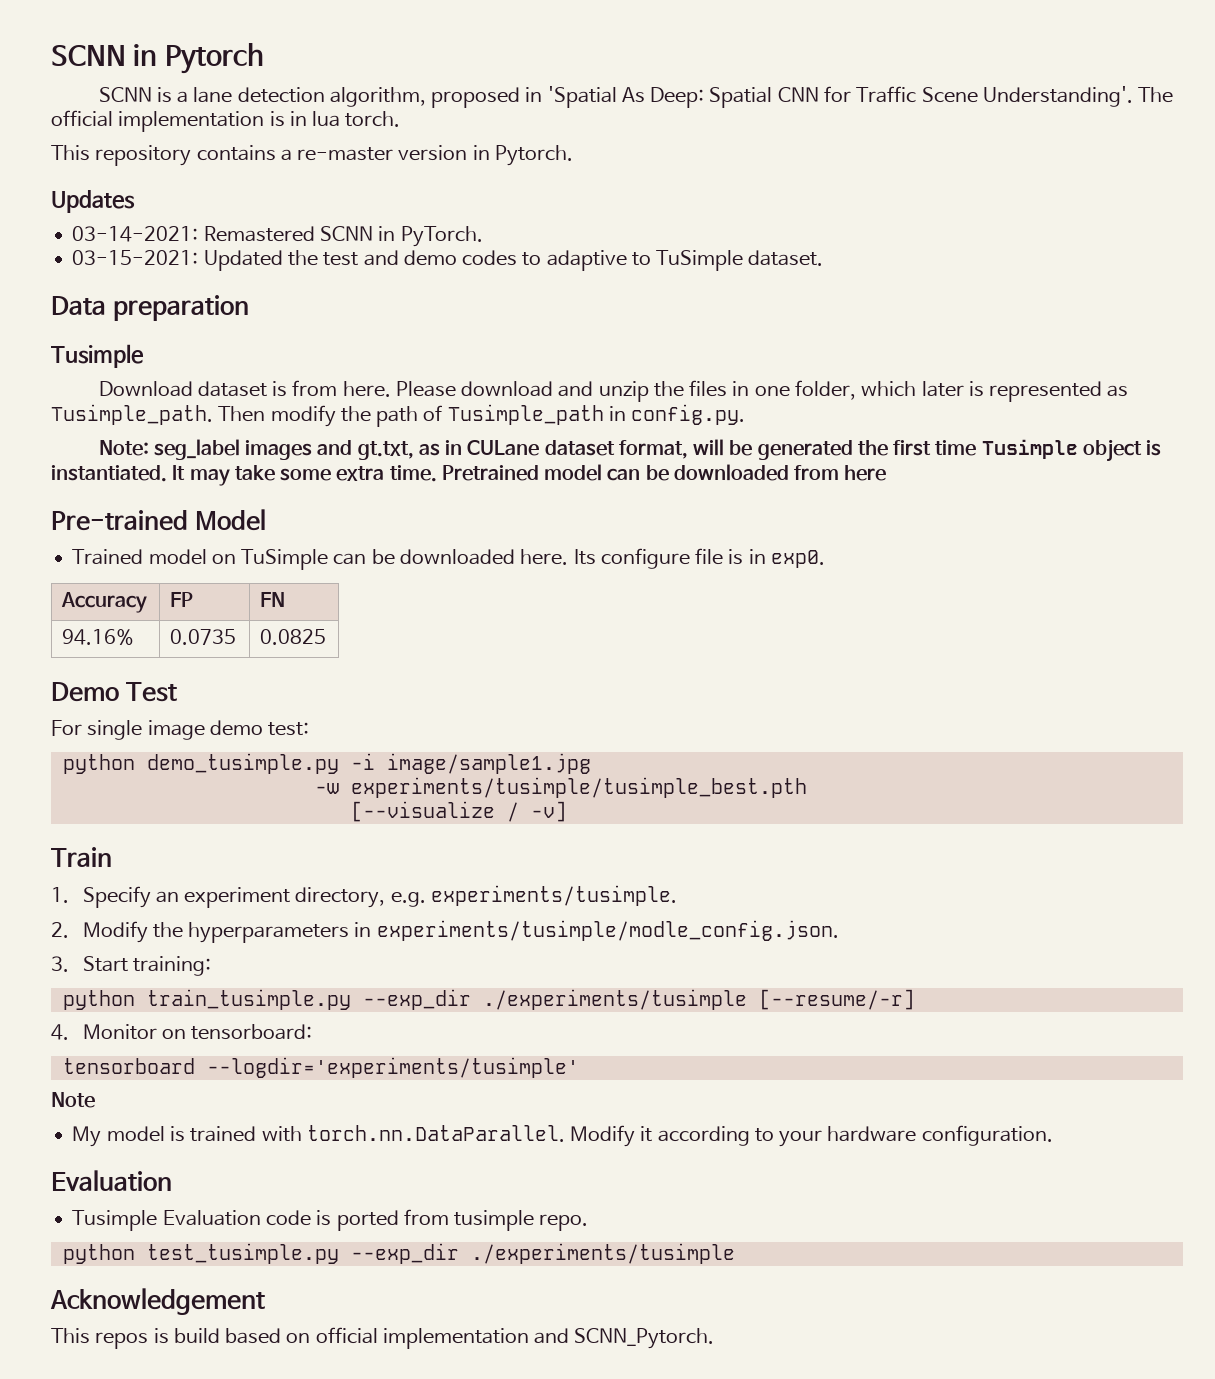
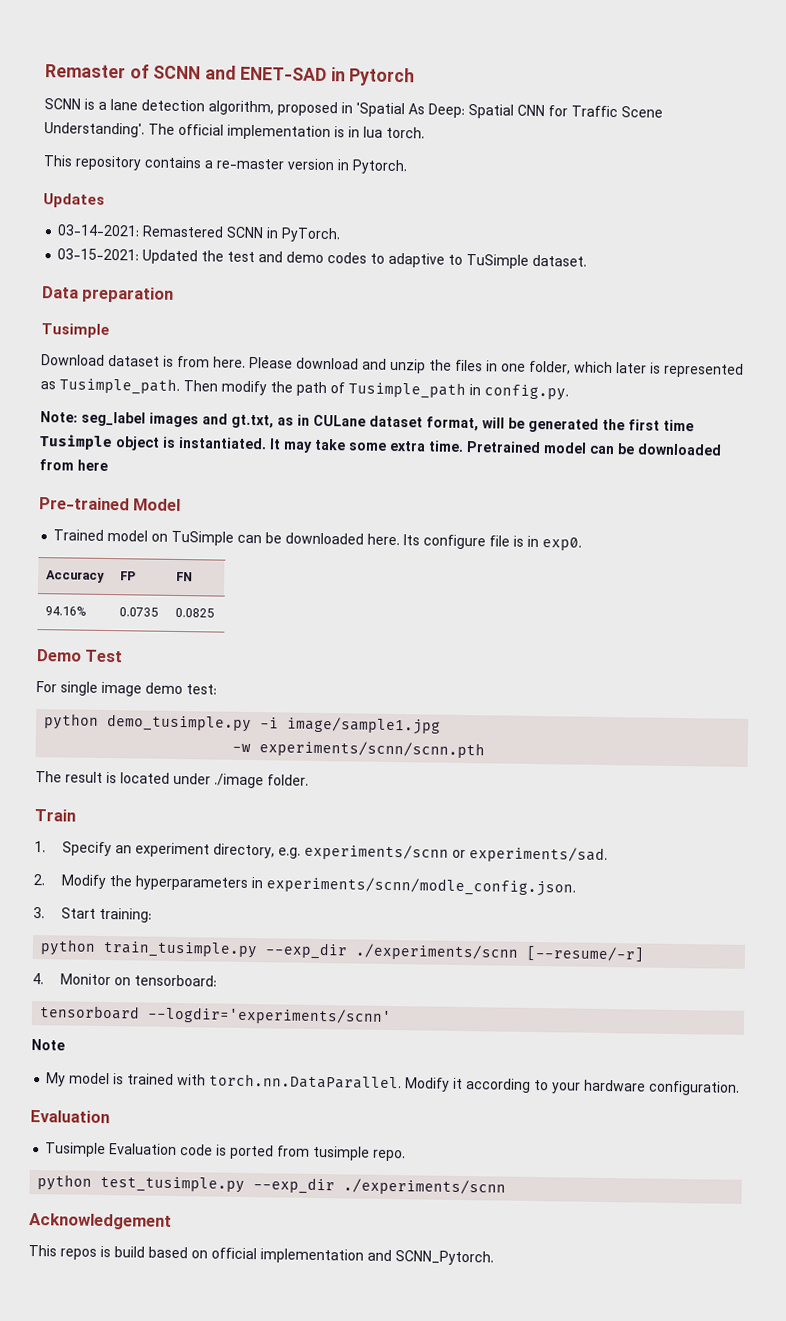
- SCNN in Pytorch
+ Remaster of SCNN and ENET-SAD in Pytorch
- -w experiments/tusimple/tusimple_best.pth
- [--visualize / -v]
+ -w experiments/scnn/scnn.pth
+ The result is located under ./image folder.
- 1. Specify an experiment directory, e.g. experiments/tusimple.
+ 1. Specify an experiment directory, e.g. experiments/scnn or experiments/sad.
- 2. Modify the hyperparameters in experiments/tusimple/modle_config.json.
+ 2. Modify the hyperparameters in experiments/scnn/modle_config.json.
- python train_tusimple.py --exp_dir ./experiments/tusimple [--resume/-r]
+ python train_tusimple.py --exp_dir ./experiments/scnn [--resume/-r]
- tensorboard --logdir='experiments/tusimple'
+ tensorboard --logdir='experiments/scnn'
- python test_tusimple.py --exp_dir ./experiments/tusimple
+ python test_tusimple.py --exp_dir ./experiments/scnn

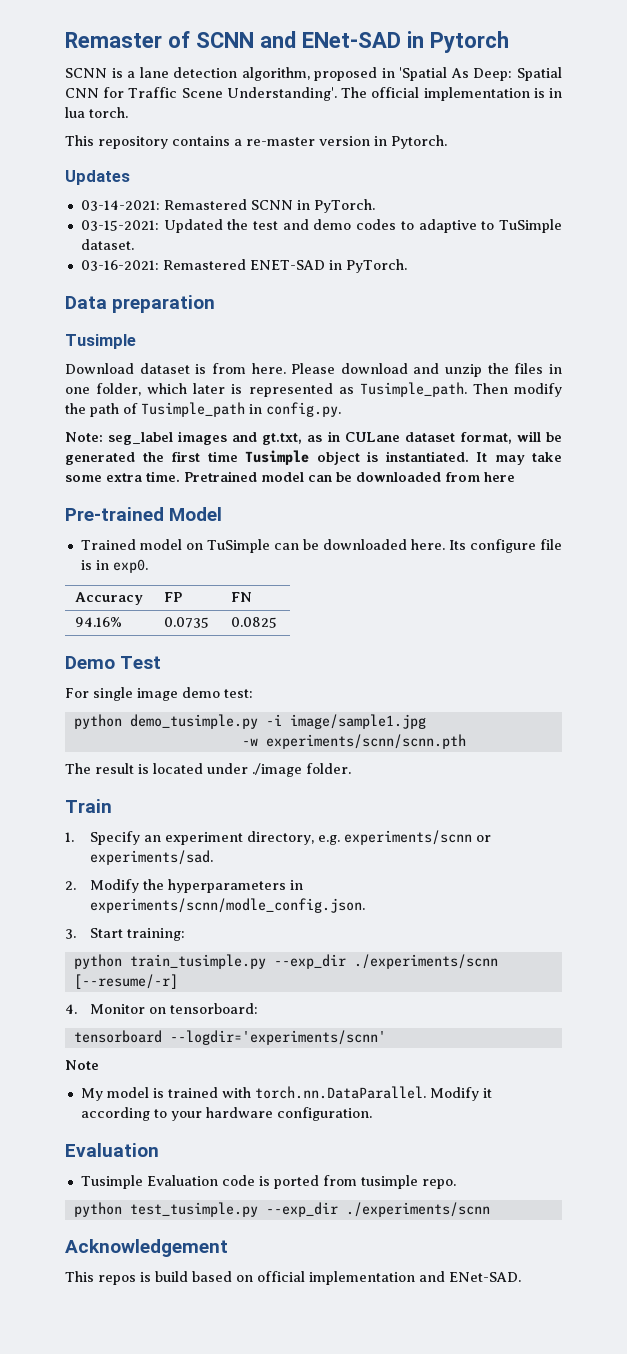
- Remaster of SCNN and ENET-SAD in Pytorch
+ Remaster of SCNN and ENet-SAD in Pytorch
+ 03-16-2021: Remastered ENET-SAD in PyTorch.
- This repos is build based on official implementation and SCNN_Pytorch.
+ This repos is build based on official implementation and ENet-SAD.

